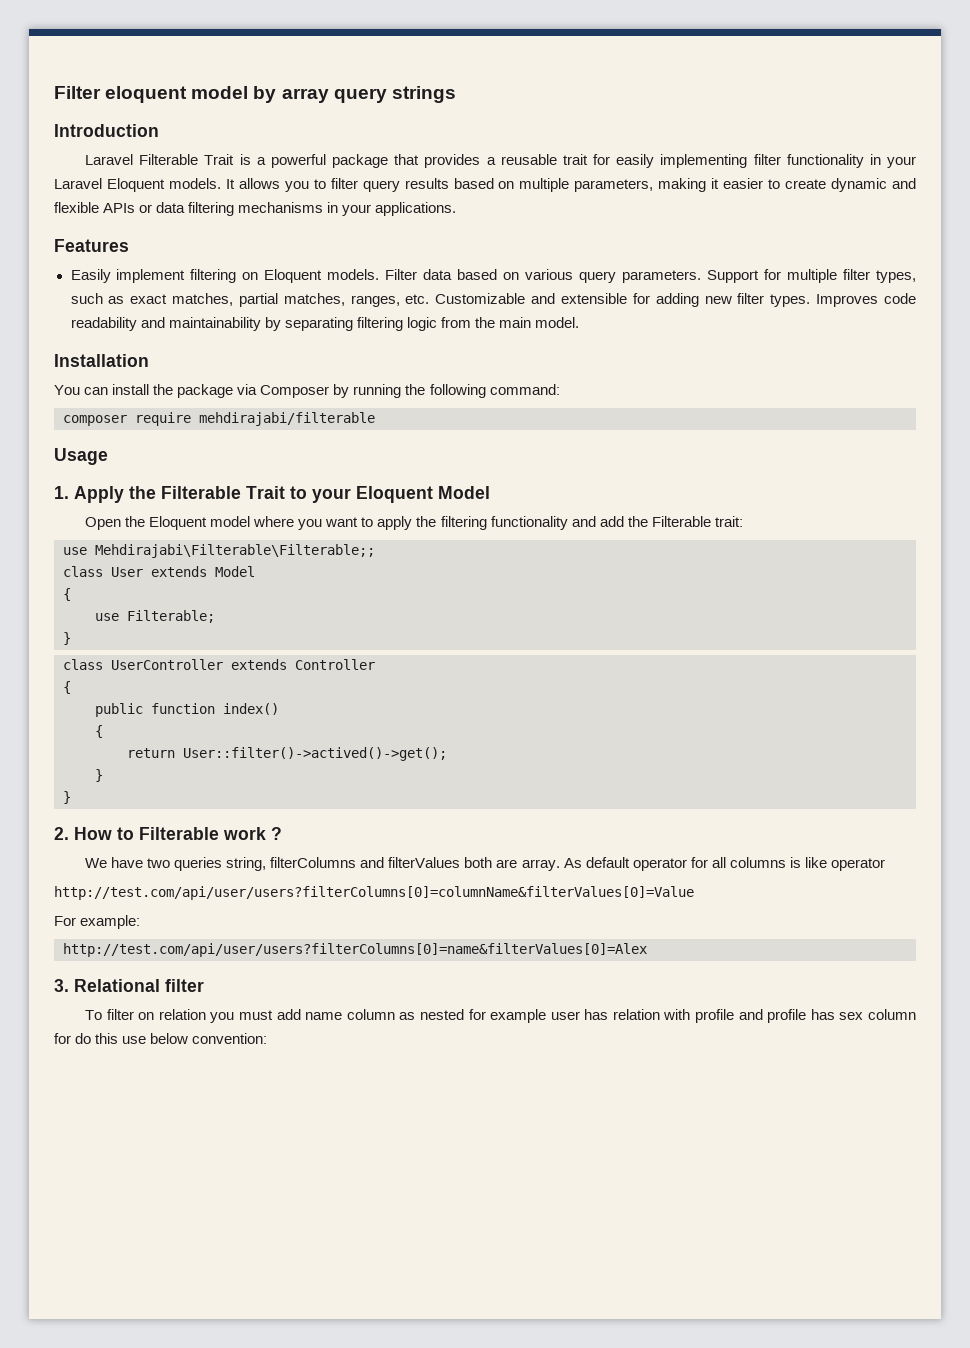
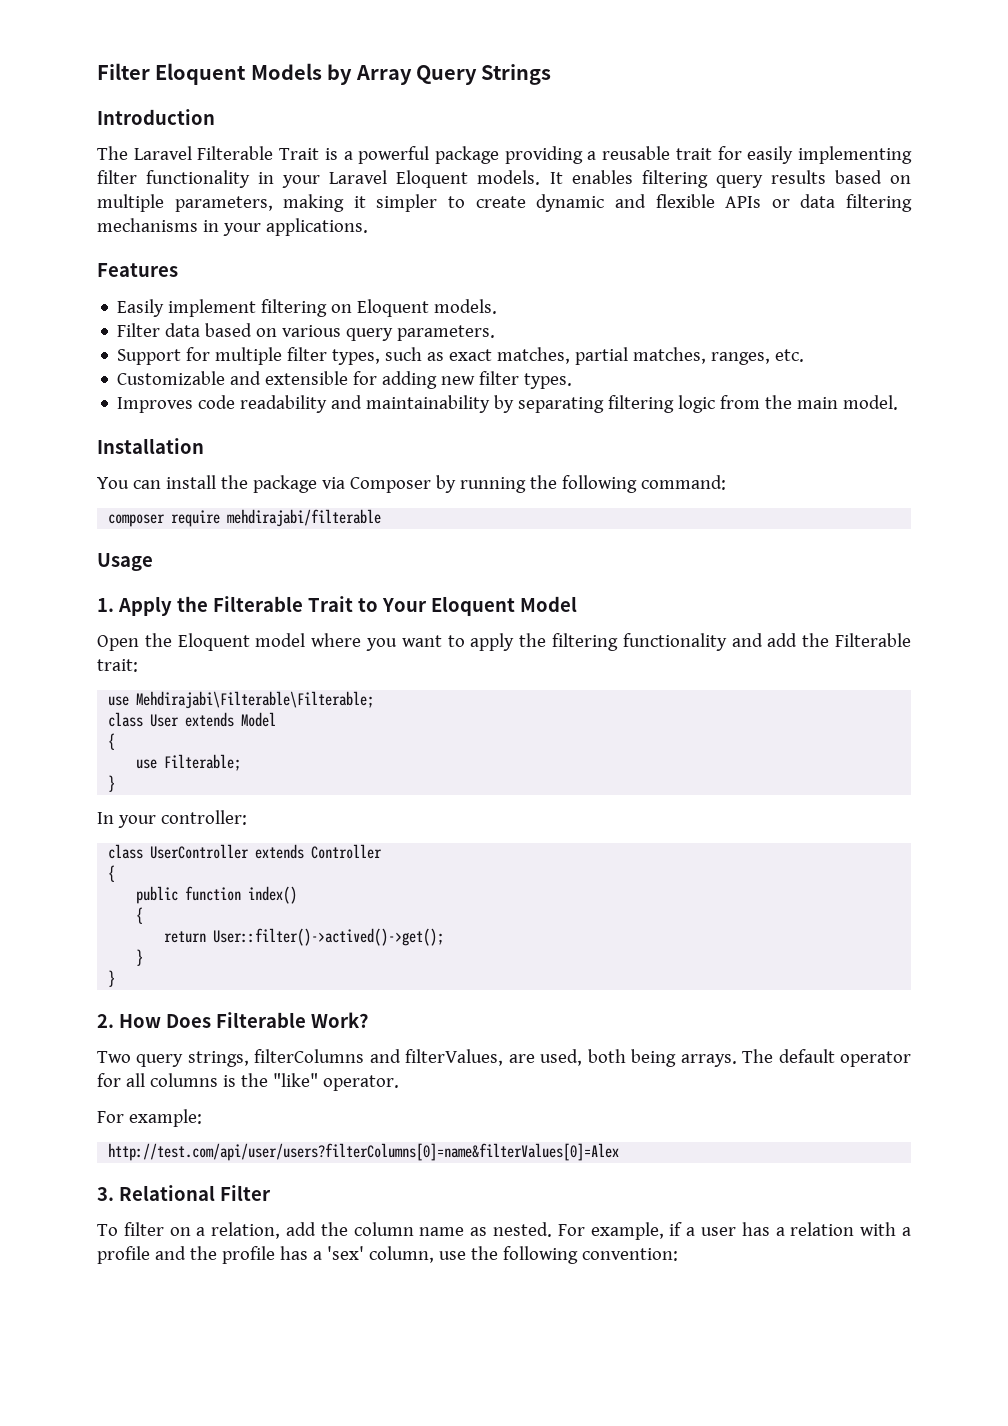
- Filter eloquent model by array query strings
+ Filter Eloquent Models by Array Query Strings
- Laravel Filterable Trait is a powerful package that provides a reusable trait for easily implementing filter functionality in your Laravel Eloquent models.
+ The Laravel Filterable Trait is a powerful package providing a reusable trait for easily implementing filter functionality in your Laravel Eloquent models.
- It allows you to filter query results based on multiple parameters, making it easier to create dynamic and flexible APIs or data filtering mechanisms in your applications.
+ It enables filtering query results based on multiple parameters, making it simpler to create dynamic and flexible APIs or data filtering mechanisms in your applications.
- Easily implement filtering on Eloquent models. Filter data based on various query parameters. Support for multiple filter types, such as exact matches, partial matches, ranges, etc. Customizable and extensible for adding new filter types. Improves code readability and maintainability by separating filtering logic from the main model.
+ Easily implement filtering on Eloquent models.
+ Filter data based on various query parameters.
+ Support for multiple filter types, such as exact matches, partial matches, ranges, etc.
+ Customizable and extensible for adding new filter types.
+ Improves code readability and maintainability by separating filtering logic from the main model.
- 1. Apply the Filterable Trait to your Eloquent Model
+ 1. Apply the Filterable Trait to Your Eloquent Model
- use Mehdirajabi\Filterable\Filterable;;
+ use Mehdirajabi\Filterable\Filterable;
+ In your controller:
- 2. How to Filterable work ?
- We have two queries string, filterColumns and filterValues both are array. As default operator for all columns is like operator
- http://test.com/api/user/users?filterColumns[0]=columnName&filterValues[0]=Value
+ 2. How Does Filterable Work?
+ Two query strings, filterColumns and filterValues, are used, both being arrays. The default operator for all columns is the "like" operator.
- 3. Relational filter
+ 3. Relational Filter
- To filter on relation you must add name column as nested for example user has relation with profile and profile has sex column for do this use below convention:
+ To filter on a relation, add the column name as nested. For example, if a user has a relation with a profile and the profile has a 'sex' column, use the following convention:

